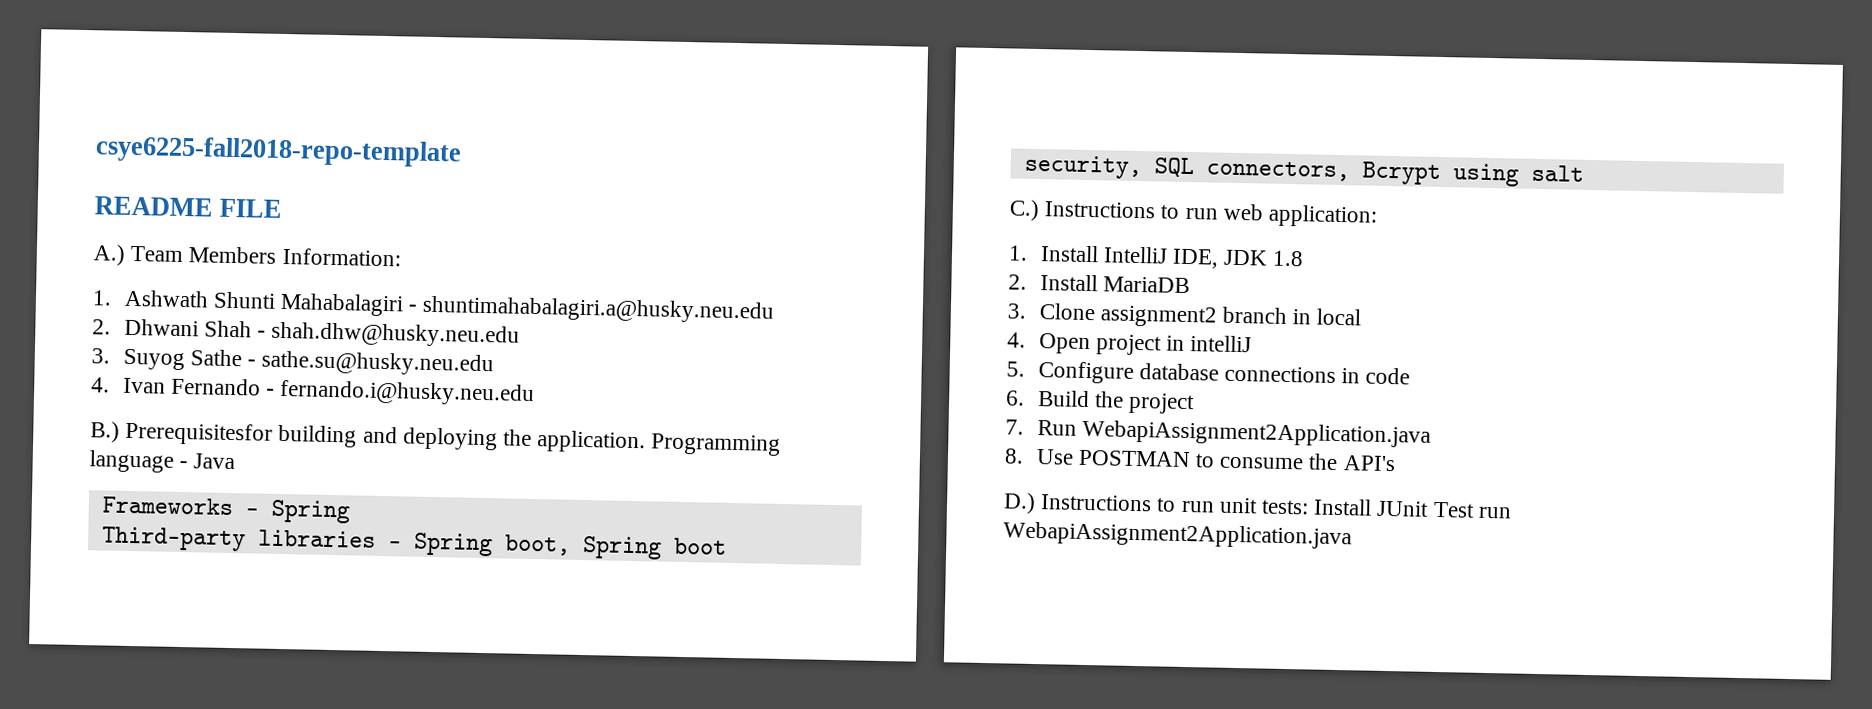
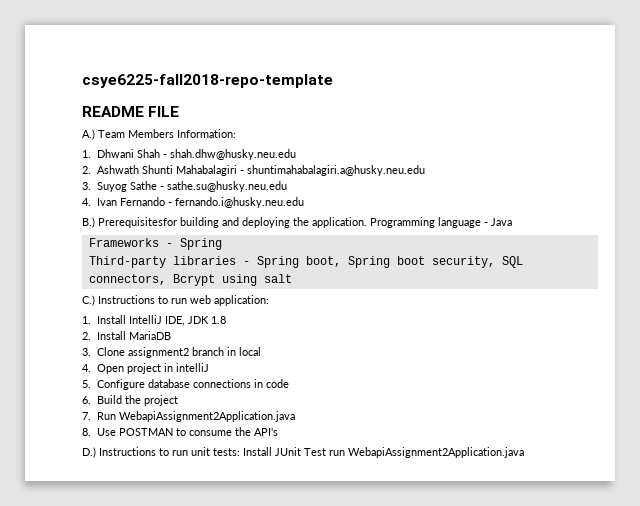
- 1. Ashwath Shunti Mahabalagiri - shuntimahabalagiri.a@husky.neu.edu
+ 1. Dhwani Shah - shah.dhw@husky.neu.edu
+ 2. Ashwath Shunti Mahabalagiri - shuntimahabalagiri.a@husky.neu.edu
- 2. Dhwani Shah - shah.dhw@husky.neu.edu

